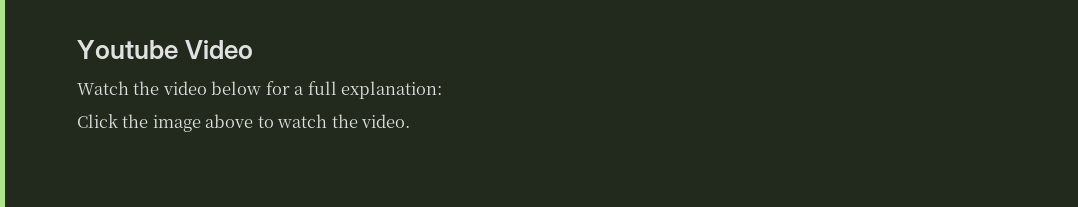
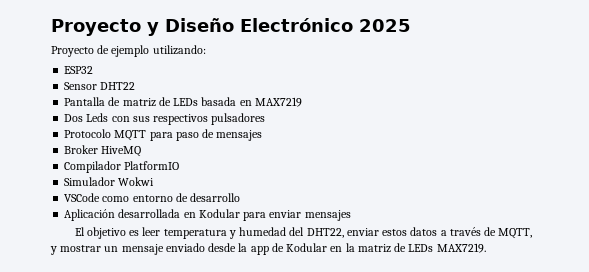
- Youtube Video
- Watch the video below for a full explanation:
- Click the image above to watch the video.
+ Proyecto y Diseño Electrónico 2025
+ Proyecto de ejemplo utilizando:
+ ESP32
+ Sensor DHT22
+ Pantalla de matriz de LEDs basada en MAX7219
+ Dos Leds con sus respectivos pulsadores
+ Protocolo MQTT para paso de mensajes
+ Broker HiveMQ
+ Compilador PlatformIO
+ Simulador Wokwi
+ VSCode como entorno de desarrollo
+ Aplicación desarrollada en Kodular para enviar mensajes
+ El objetivo es leer temperatura y humedad del DHT22, enviar estos datos a través de MQTT, y mostrar un mensaje enviado desde la app de Kodular en la matriz de LEDs MAX7219.

